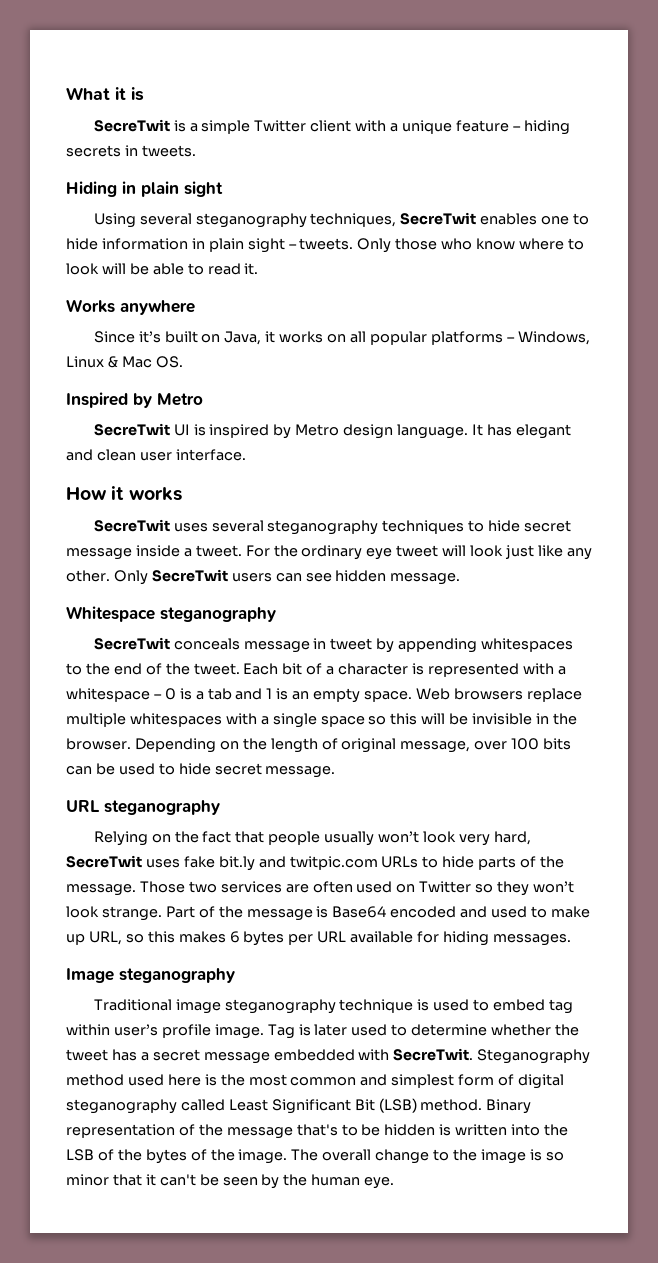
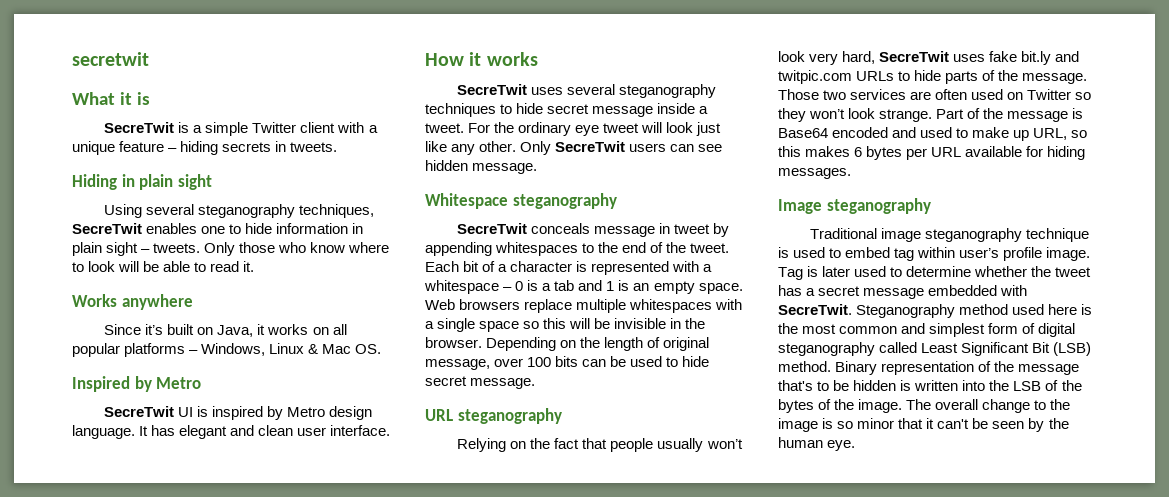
+ secretwit

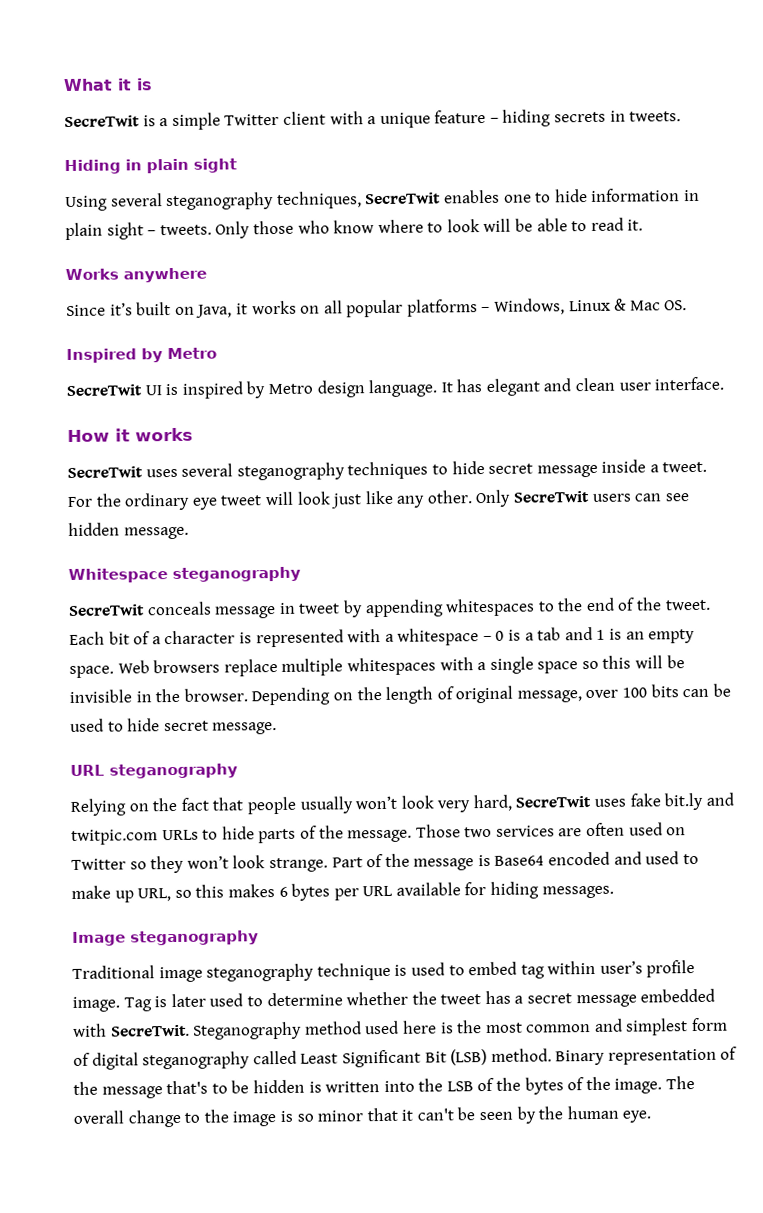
- secretwit

